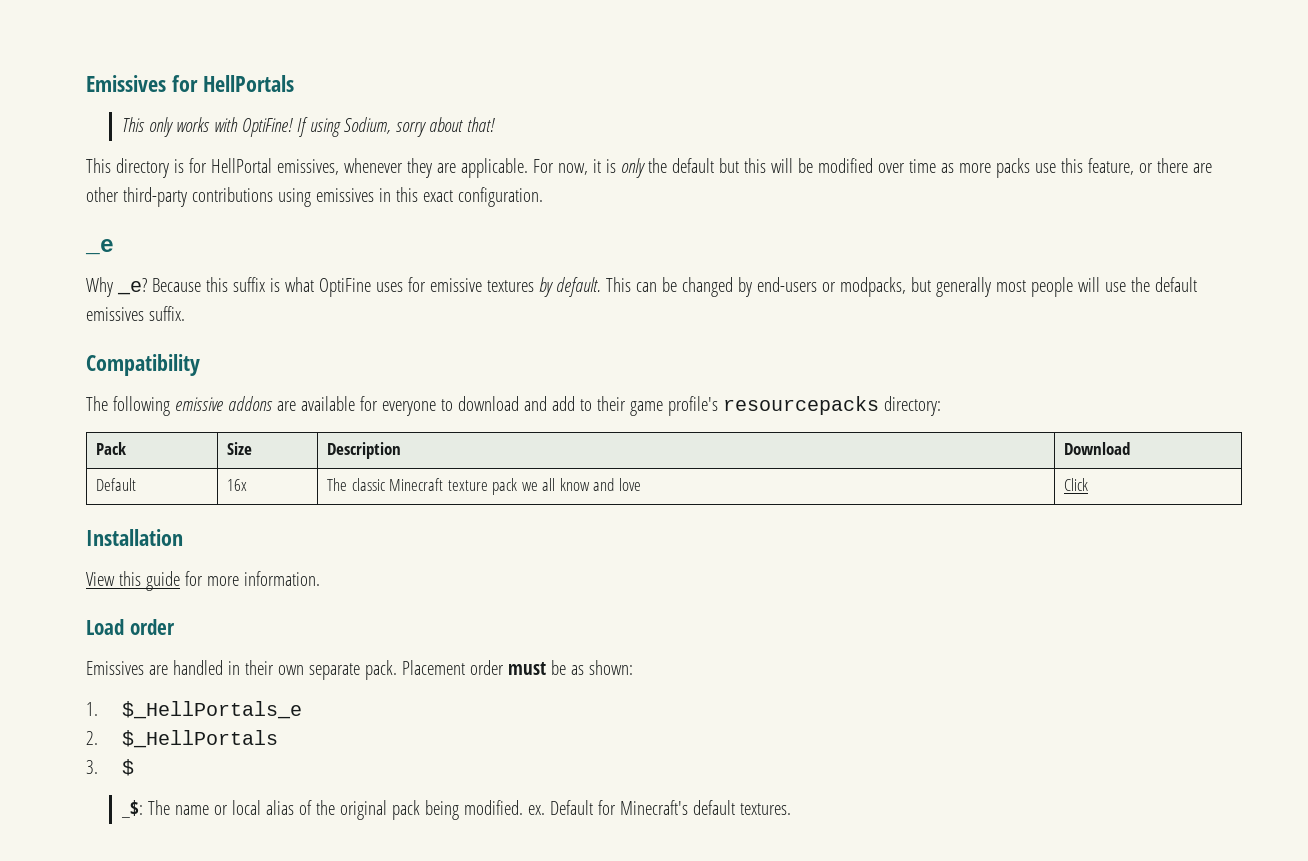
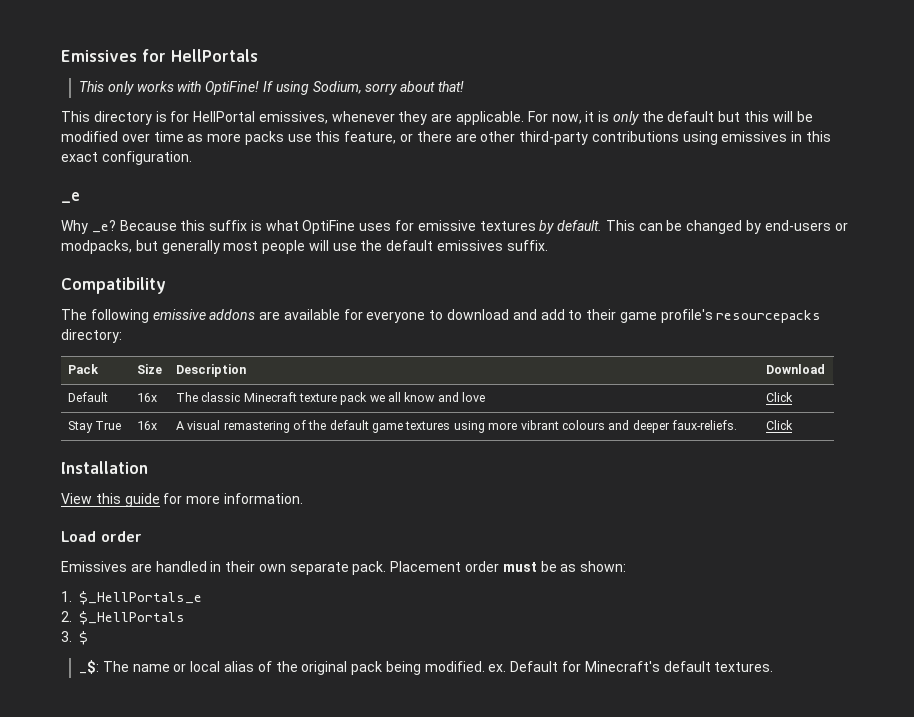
+ Stay True | 16x | A visual remastering of the default game textures using more vibrant colours and deeper faux-reliefs. | Click

